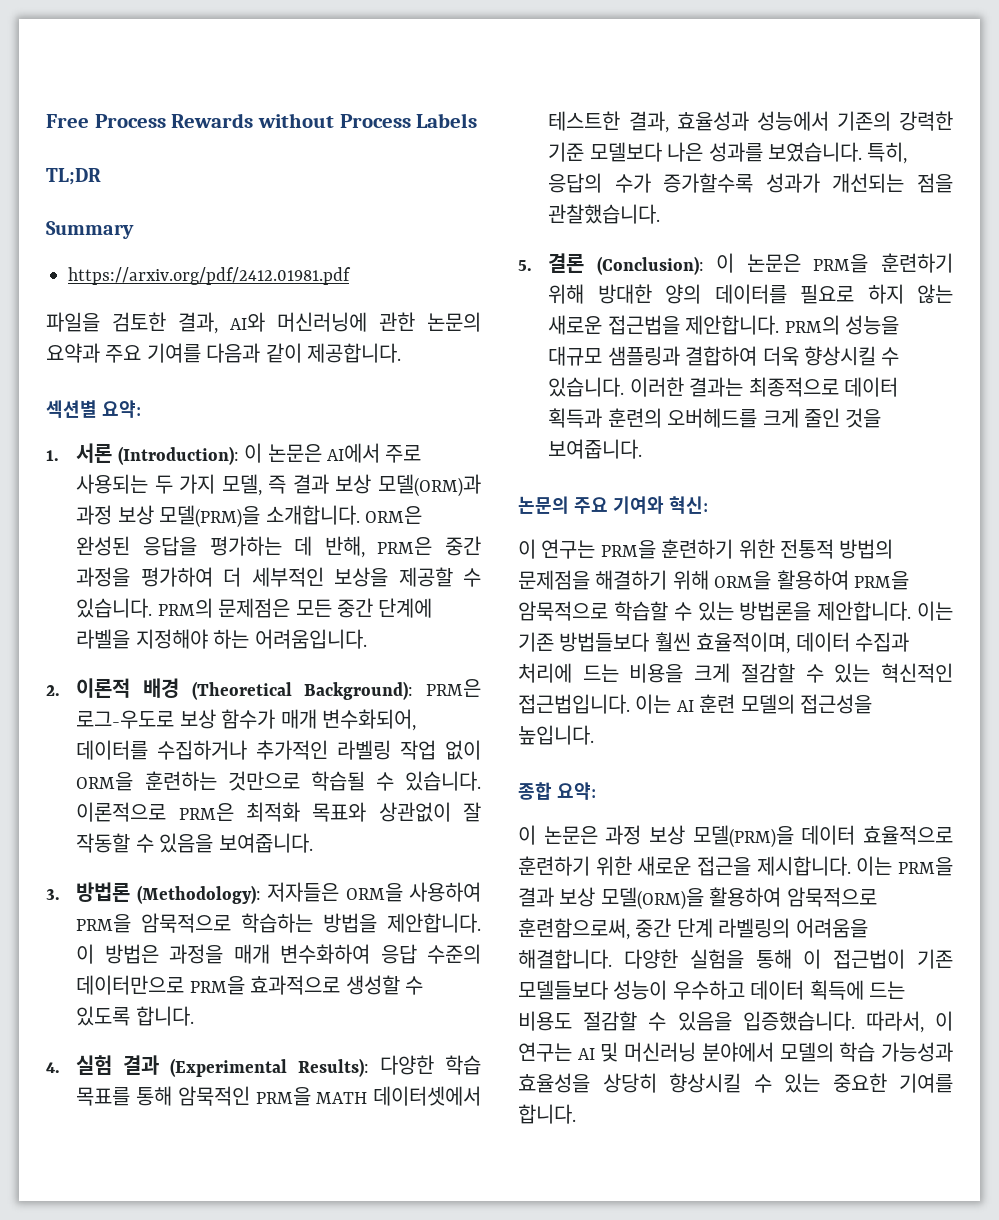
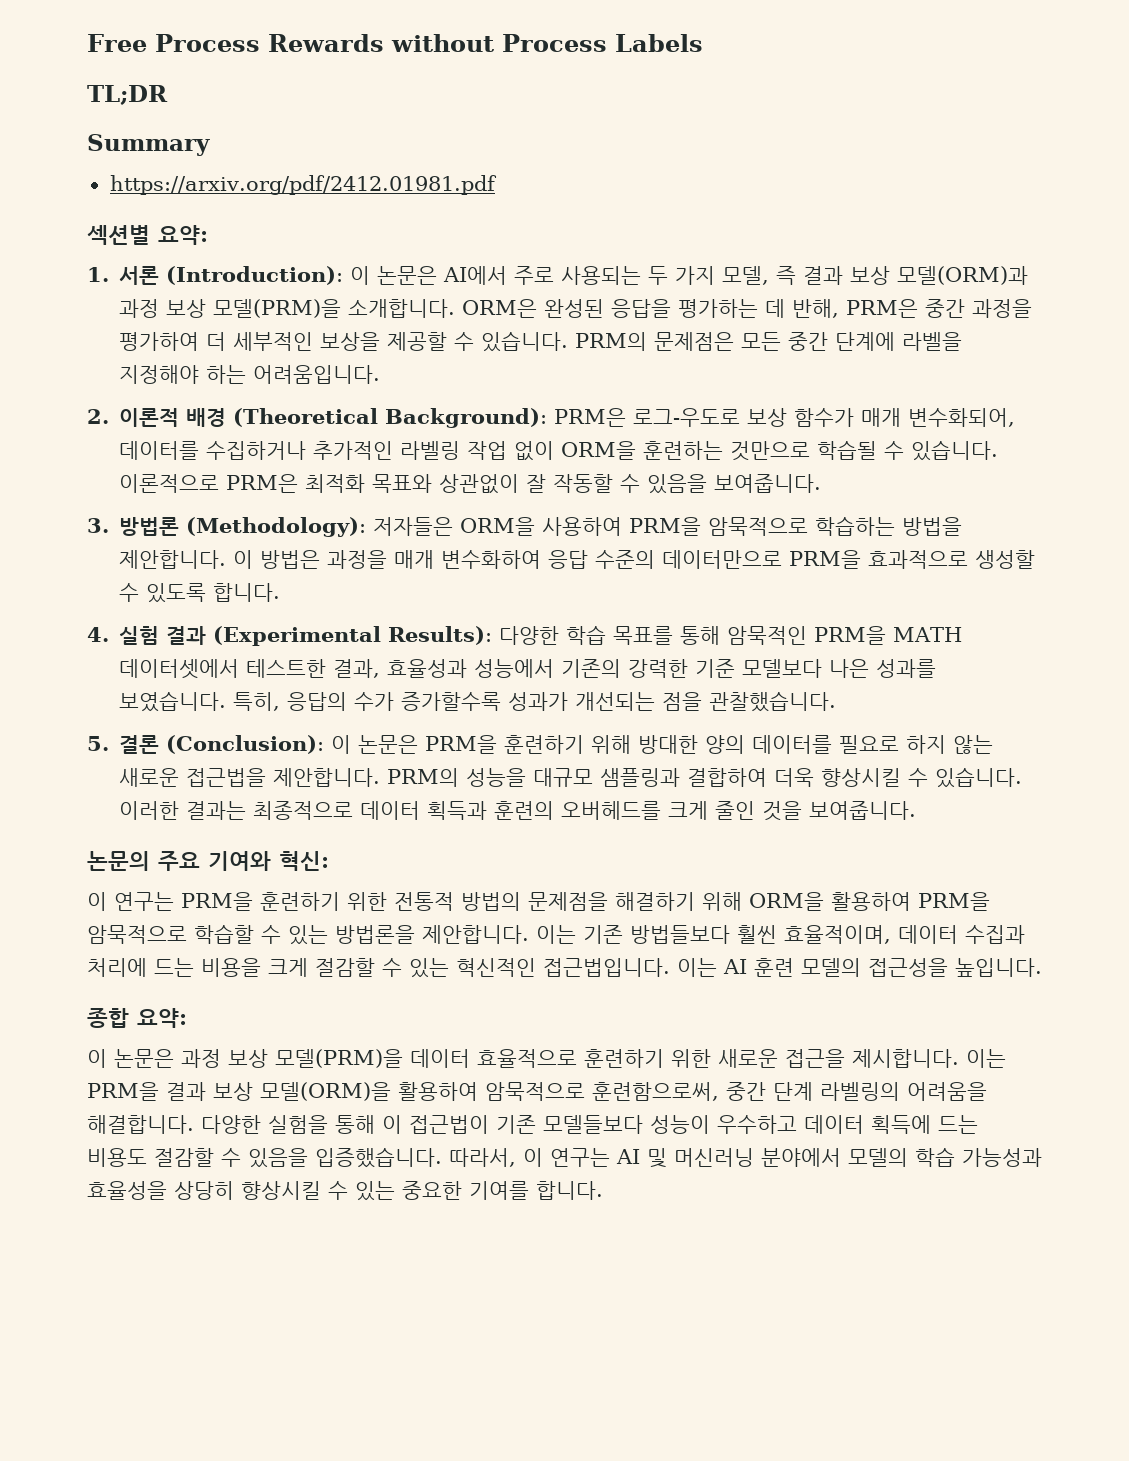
- 파일을 검토한 결과, AI와 머신러닝에 관한 논문의 요약과 주요 기여를 다음과 같이 제공합니다.

